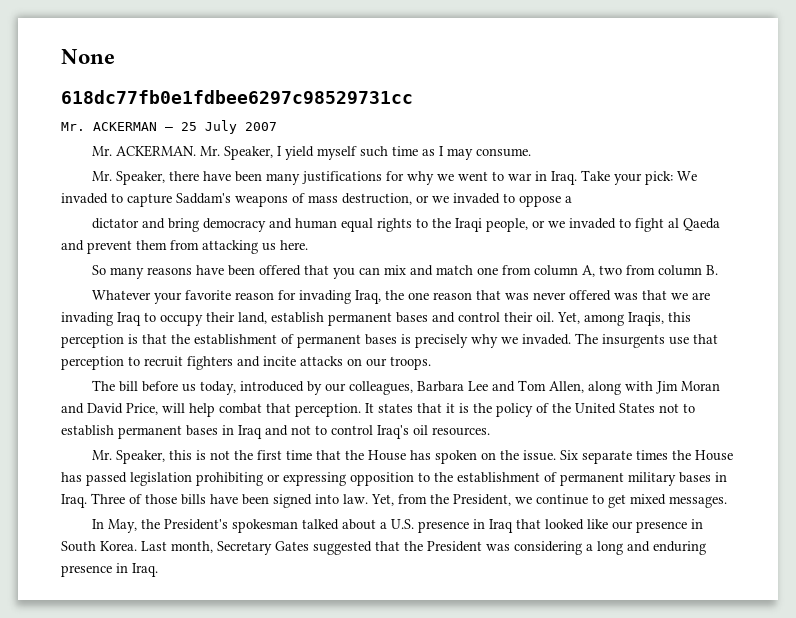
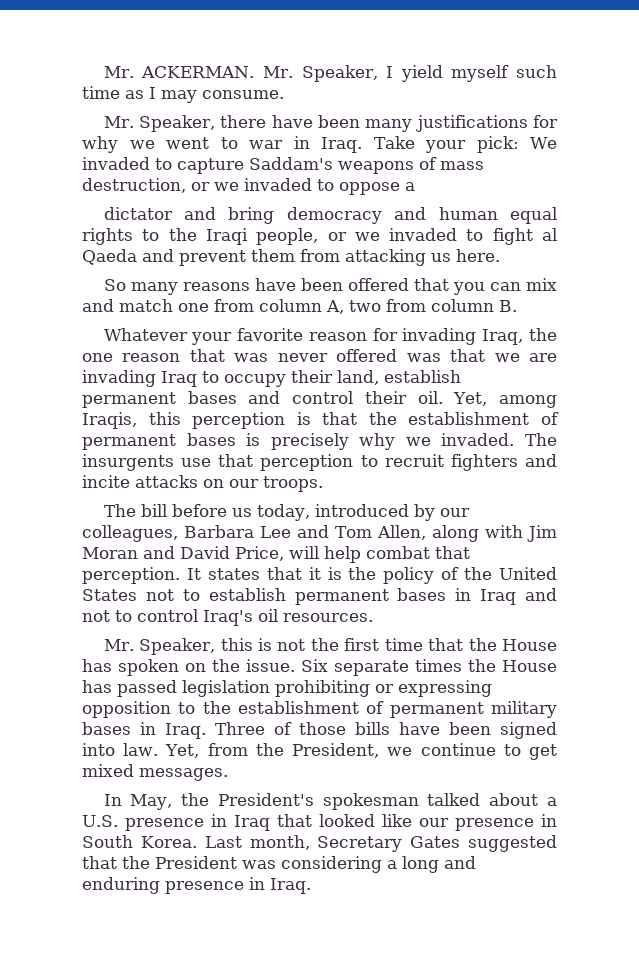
- None
- 618dc77fb0e1fdbee6297c98529731cc
- Mr. ACKERMAN — 25 July 2007

